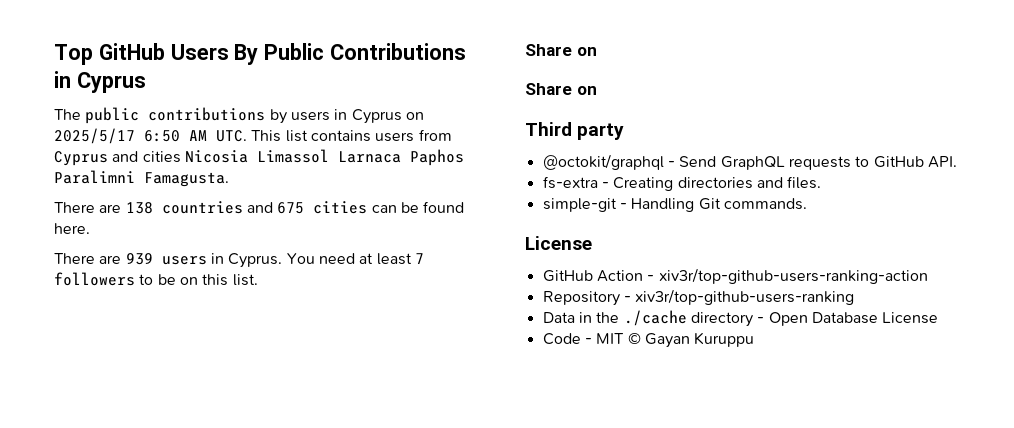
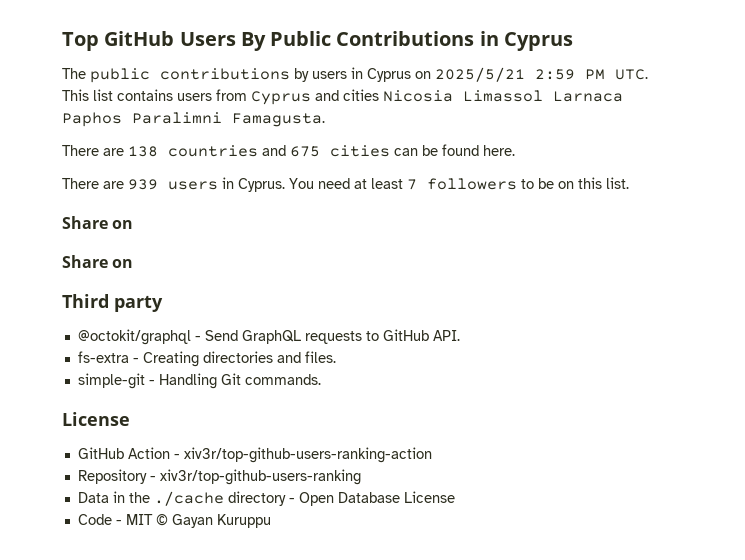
- The public contributions by users in Cyprus on 2025/5/17 6:50 AM UTC. This list contains users from Cyprus and cities Nicosia Limassol Larnaca Paphos Paralimni Famagusta.
+ The public contributions by users in Cyprus on 2025/5/21 2:59 PM UTC. This list contains users from Cyprus and cities Nicosia Limassol Larnaca Paphos Paralimni Famagusta.

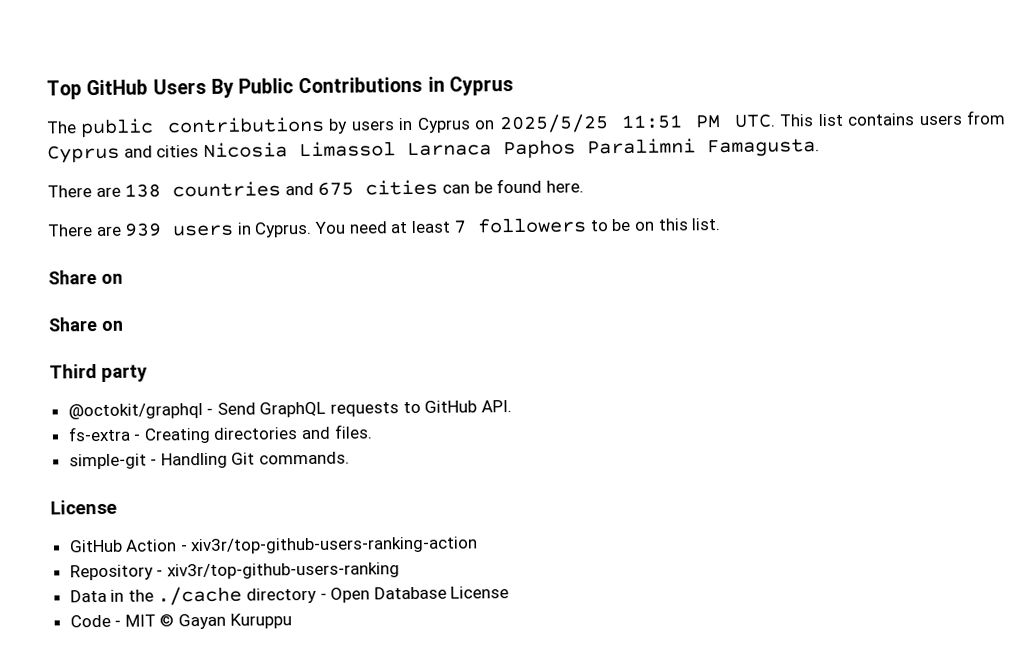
- The public contributions by users in Cyprus on 2025/5/21 2:59 PM UTC. This list contains users from Cyprus and cities Nicosia Limassol Larnaca Paphos Paralimni Famagusta.
+ The public contributions by users in Cyprus on 2025/5/25 11:51 PM UTC. This list contains users from Cyprus and cities Nicosia Limassol Larnaca Paphos Paralimni Famagusta.

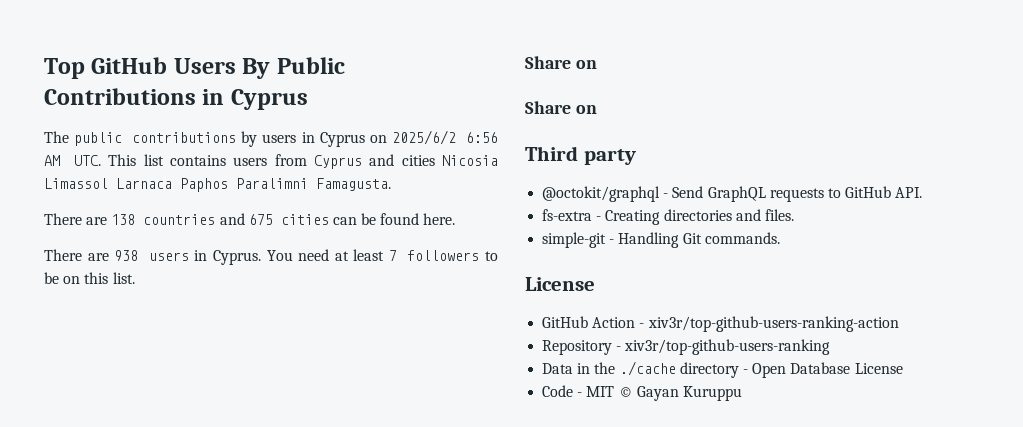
- The public contributions by users in Cyprus on 2025/5/25 11:51 PM UTC. This list contains users from Cyprus and cities Nicosia Limassol Larnaca Paphos Paralimni Famagusta.
+ The public contributions by users in Cyprus on 2025/6/2 6:56 AM UTC. This list contains users from Cyprus and cities Nicosia Limassol Larnaca Paphos Paralimni Famagusta.
- There are 939 users in Cyprus.
+ There are 938 users in Cyprus.

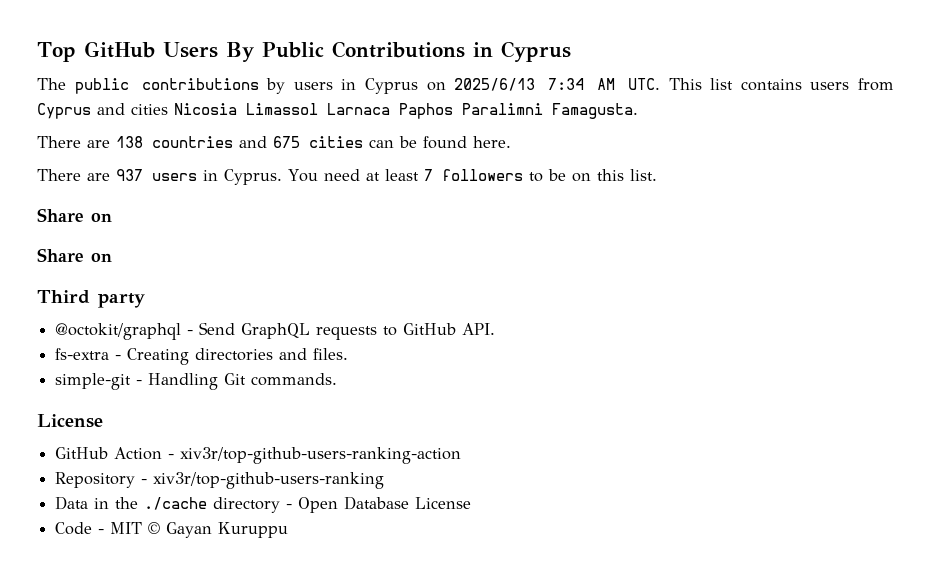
- The public contributions by users in Cyprus on 2025/6/2 6:56 AM UTC. This list contains users from Cyprus and cities Nicosia Limassol Larnaca Paphos Paralimni Famagusta.
+ The public contributions by users in Cyprus on 2025/6/13 7:34 AM UTC. This list contains users from Cyprus and cities Nicosia Limassol Larnaca Paphos Paralimni Famagusta.
- There are 938 users in Cyprus.
+ There are 937 users in Cyprus.

